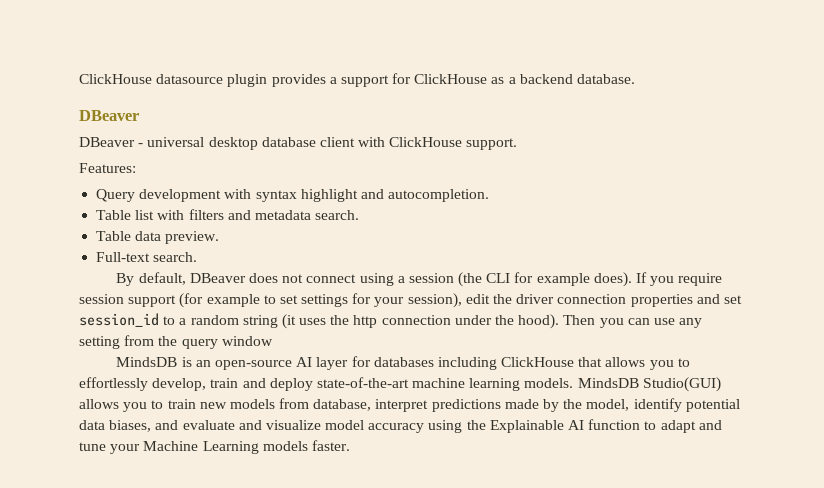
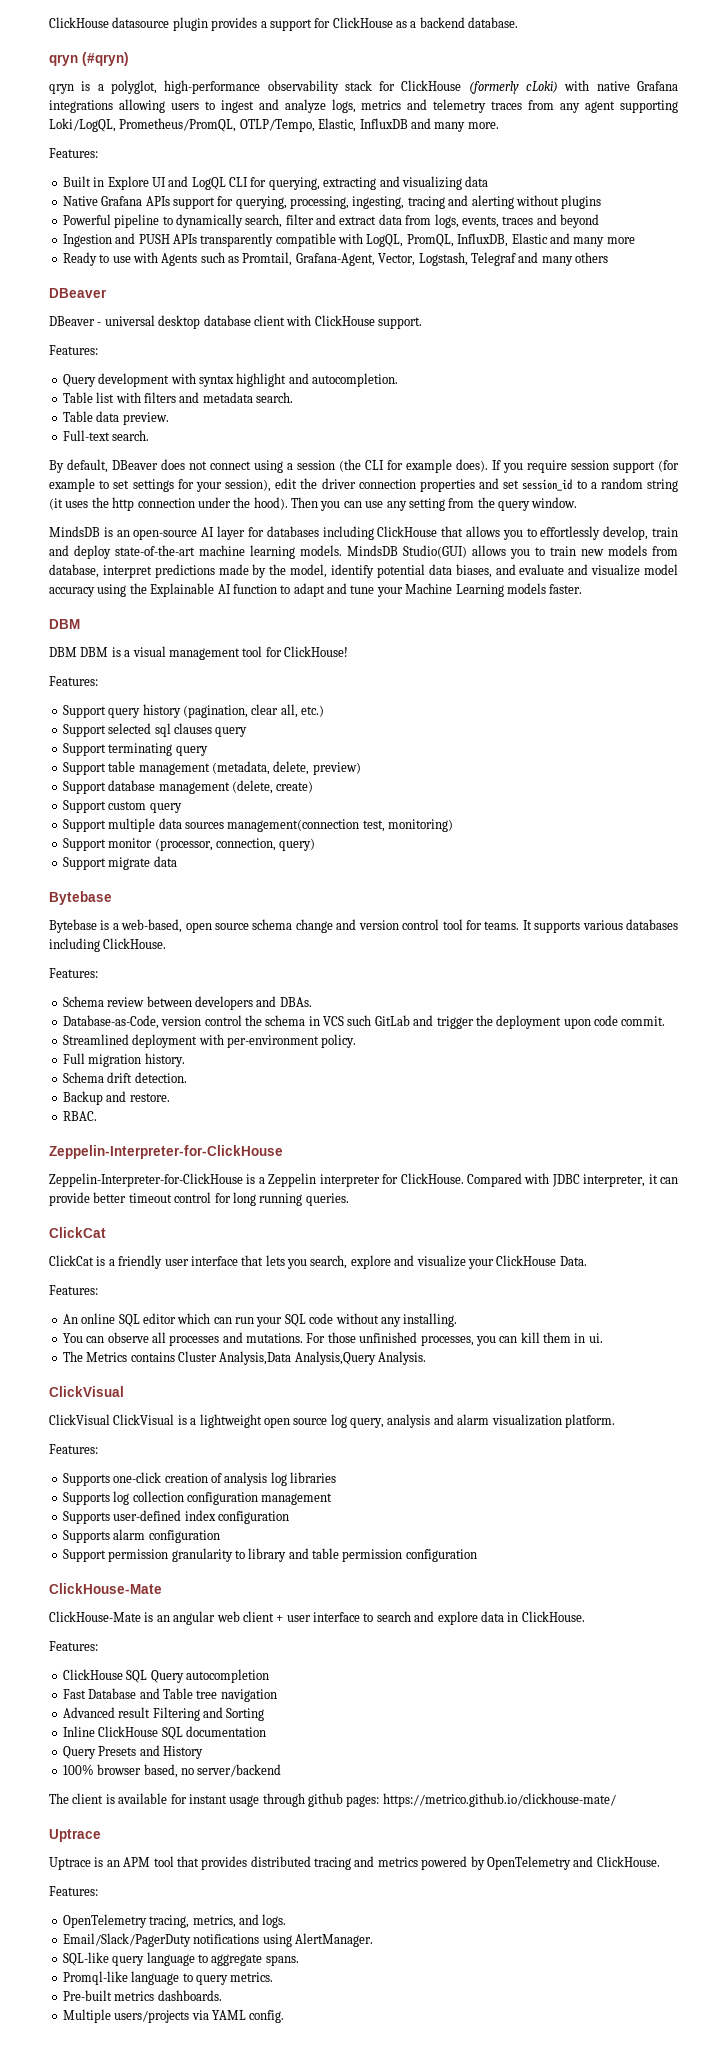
+ qryn (#qryn)
+ qryn is a polyglot, high-performance observability stack for ClickHouse (formerly cLoki) with native Grafana integrations allowing users to ingest and analyze logs, metrics and telemetry traces from any agent supporting Loki/LogQL, Prometheus/PromQL, OTLP/Tempo, Elastic, InfluxDB and many more.
+ Features:
+ Built in Explore UI and LogQL CLI for querying, extracting and visualizing data
+ Native Grafana APIs support for querying, processing, ingesting, tracing and alerting without plugins
+ Powerful pipeline to dynamically search, filter and extract data from logs, events, traces and beyond
+ Ingestion and PUSH APIs transparently compatible with LogQL, PromQL, InfluxDB, Elastic and many more
+ Ready to use with Agents such as Promtail, Grafana-Agent, Vector, Logstash, Telegraf and many others
- Then you can use any setting from the query window
+ Then you can use any setting from the query window.
  MindsDB Studio(GUI) allows you to train new models from database, interpret predictions made by the model, identify potential data biases, and evaluate and visualize model accuracy using the Explainable AI function to adapt and tune your Machine Learning models faster.
+ DBM
+ DBM DBM is a visual management tool for ClickHouse!
+ Features:
+ Support query history (pagination, clear all, etc.)
+ Support selected sql clauses query
+ Support terminating query
+ Support table management (metadata, delete, preview)
+ Support database management (delete, create)
+ Support custom query
+ Support multiple data sources management(connection test, monitoring)
+ Support monitor (processor, connection, query)
+ Support migrate data
+ Bytebase
+ Bytebase is a web-based, open source schema change and version control tool for teams. It supports various databases including ClickHouse.
+ Features:
+ Schema review between developers and DBAs.
+ Database-as-Code, version control the schema in VCS such GitLab and trigger the deployment upon code commit.
+ Streamlined deployment with per-environment policy.
+ Full migration history.
+ Schema drift detection.
+ Backup and restore.
+ RBAC.
+ Zeppelin-Interpreter-for-ClickHouse
+ Zeppelin-Interpreter-for-ClickHouse is a Zeppelin interpreter for ClickHouse. Compared with JDBC interpreter, it can provide better timeout control for long running queries.
+ ClickCat
+ ClickCat is a friendly user interface that lets you search, explore and visualize your ClickHouse Data.
+ Features:
+ An online SQL editor which can run your SQL code without any installing.
+ You can observe all processes and mutations. For those unfinished processes, you can kill them in ui.
+ The Metrics contains Cluster Analysis,Data Analysis,Query Analysis.
+ ClickVisual
+ ClickVisual ClickVisual is a lightweight open source log query, analysis and alarm visualization platform.
+ Features:
+ Supports one-click creation of analysis log libraries
+ Supports log collection configuration management
+ Supports user-defined index configuration
+ Supports alarm configuration
+ Support permission granularity to library and table permission configuration
+ ClickHouse-Mate
+ ClickHouse-Mate is an angular web client + user interface to search and explore data in ClickHouse.
+ Features:
+ ClickHouse SQL Query autocompletion
+ Fast Database and Table tree navigation
+ Advanced result Filtering and Sorting
+ Inline ClickHouse SQL documentation
+ Query Presets and History
+ 100% browser based, no server/backend
+ The client is available for instant usage through github pages: https://metrico.github.io/clickhouse-mate/
+ Uptrace
+ Uptrace is an APM tool that provides distributed tracing and metrics powered by OpenTelemetry and ClickHouse.
+ Features:
+ OpenTelemetry tracing, metrics, and logs.
+ Email/Slack/PagerDuty notifications using AlertManager.
+ SQL-like query language to aggregate spans.
+ Promql-like language to query metrics.
+ Pre-built metrics dashboards.
+ Multiple users/projects via YAML config.

